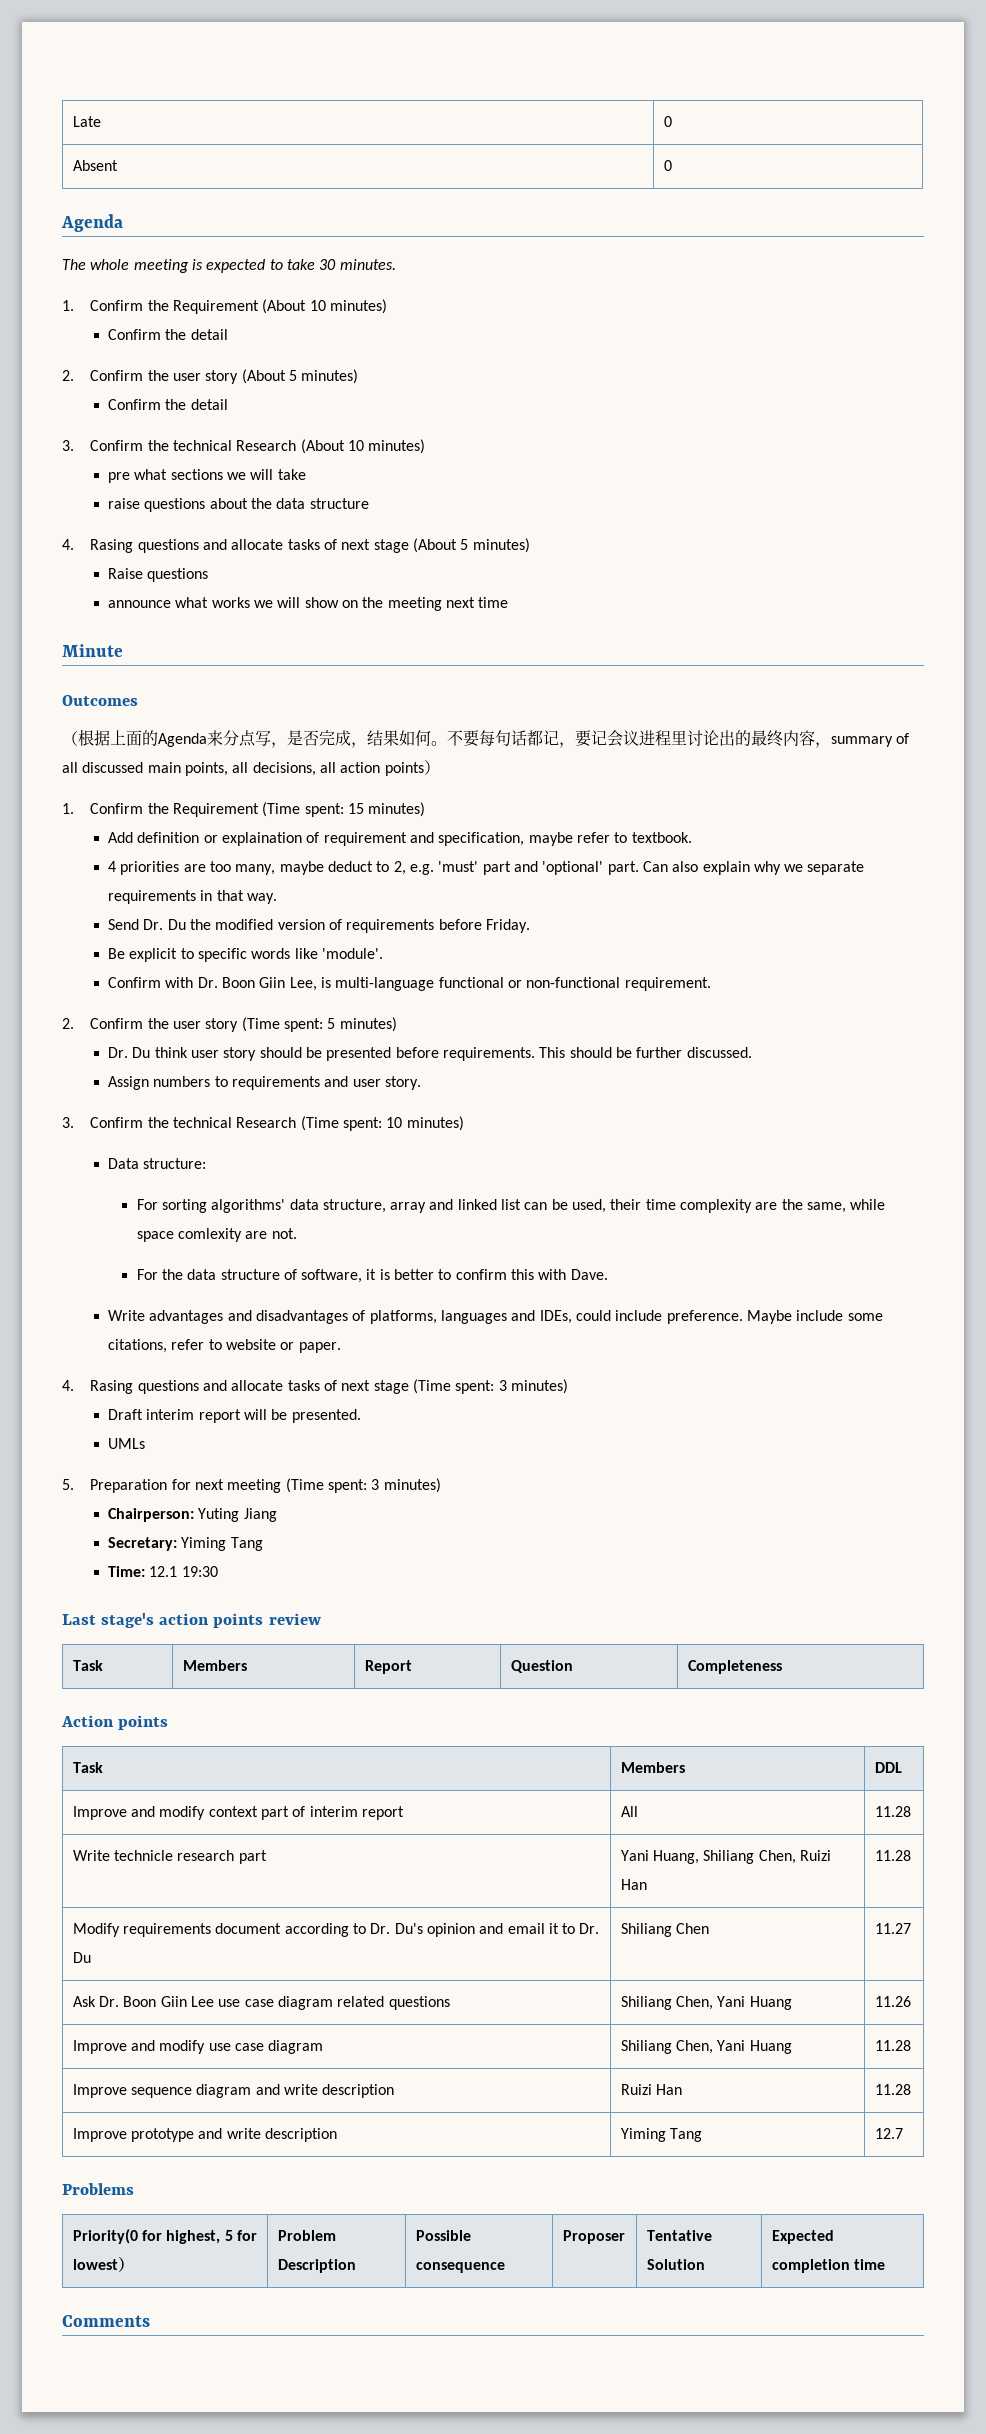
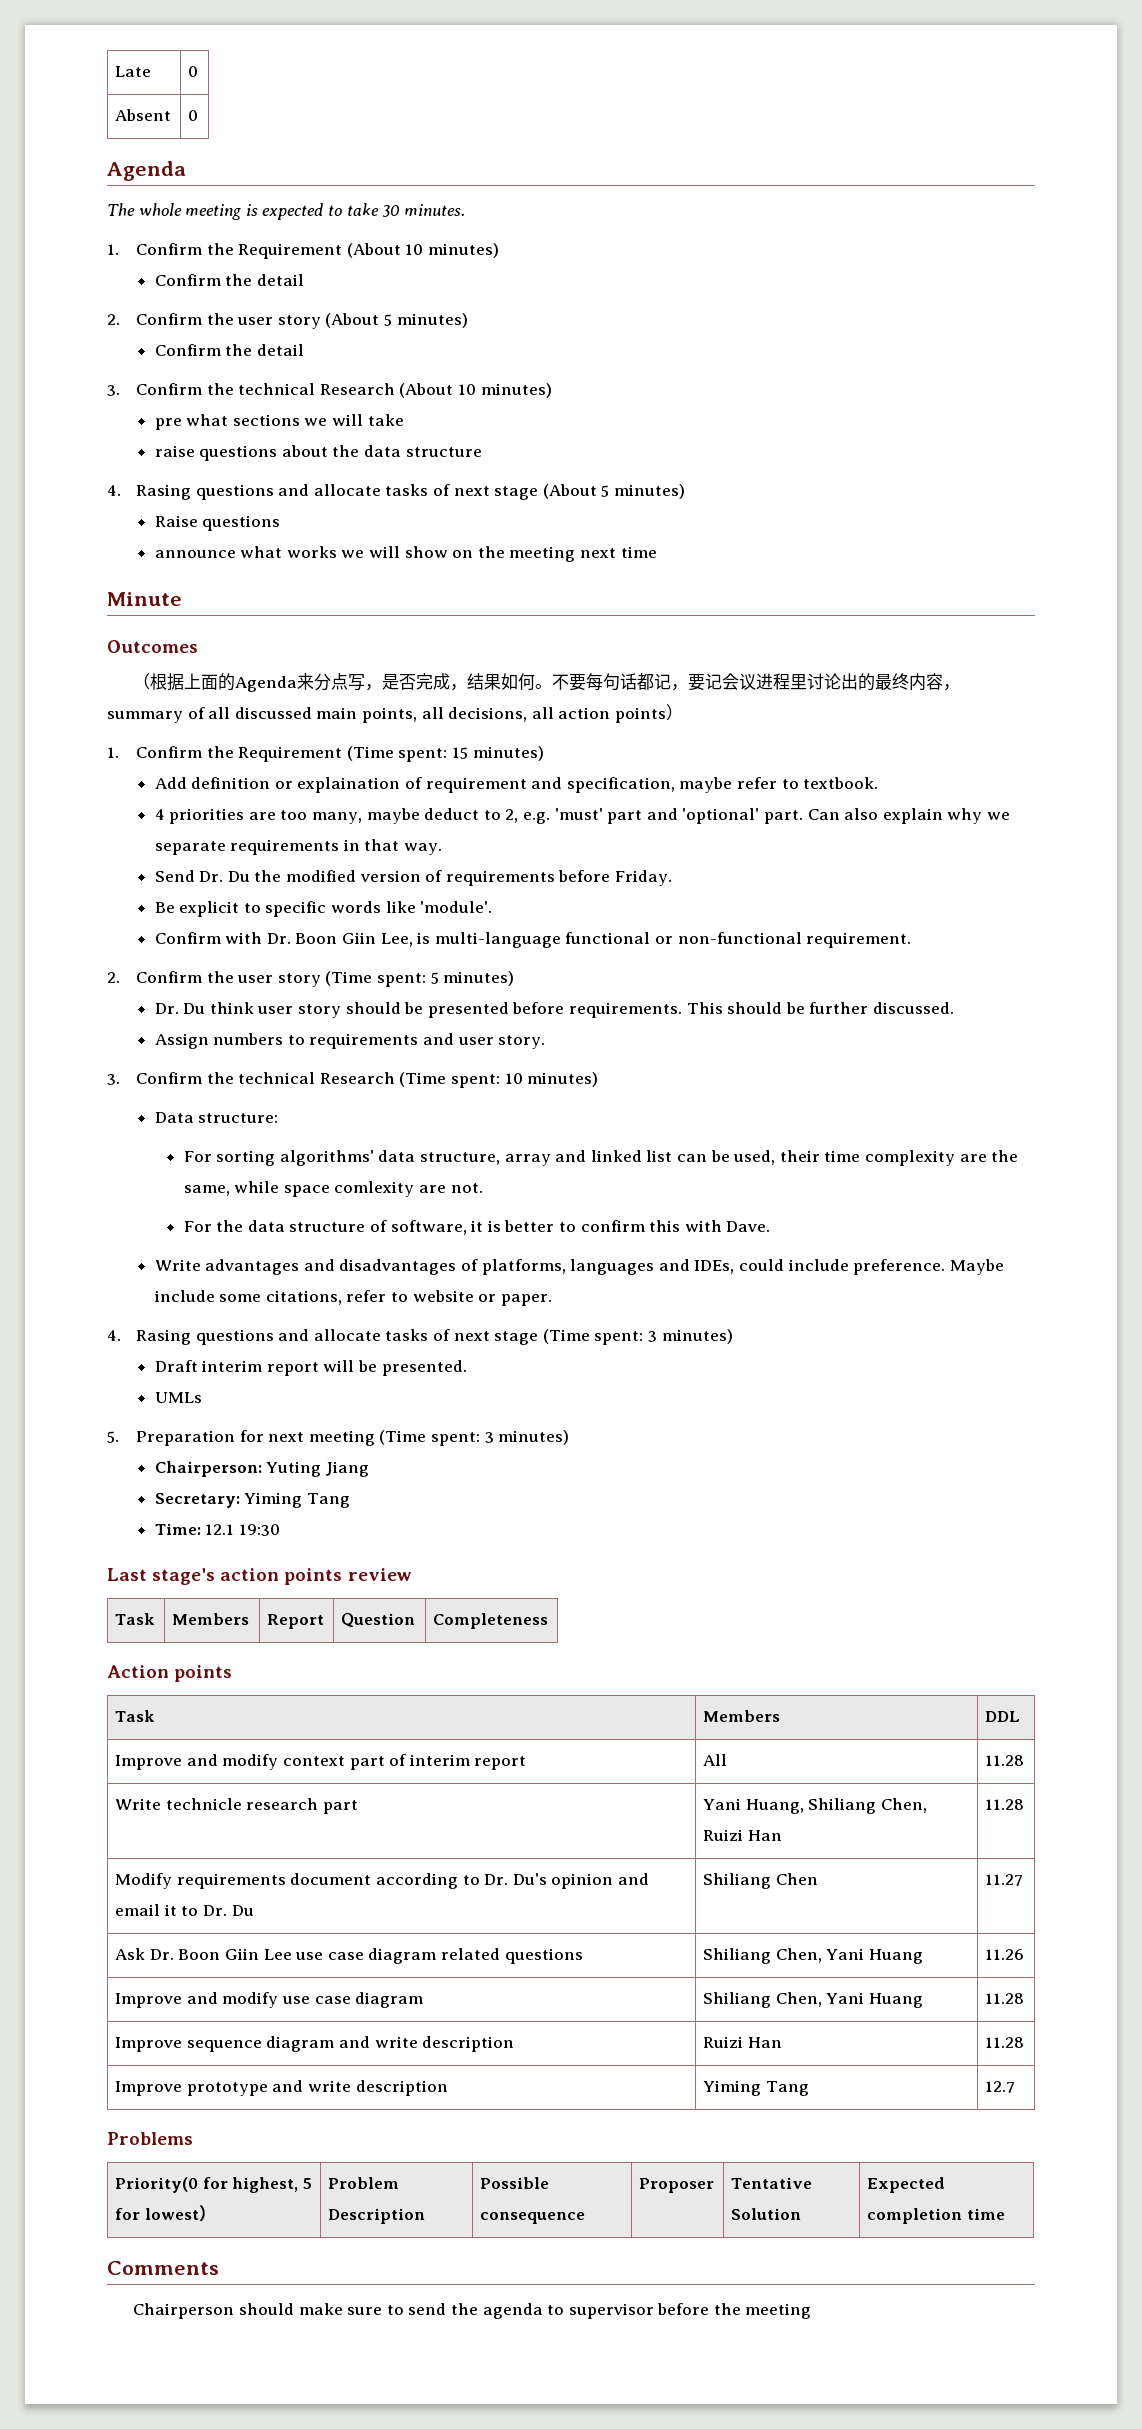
+ Chairperson should make sure to send the agenda to supervisor before the meeting

